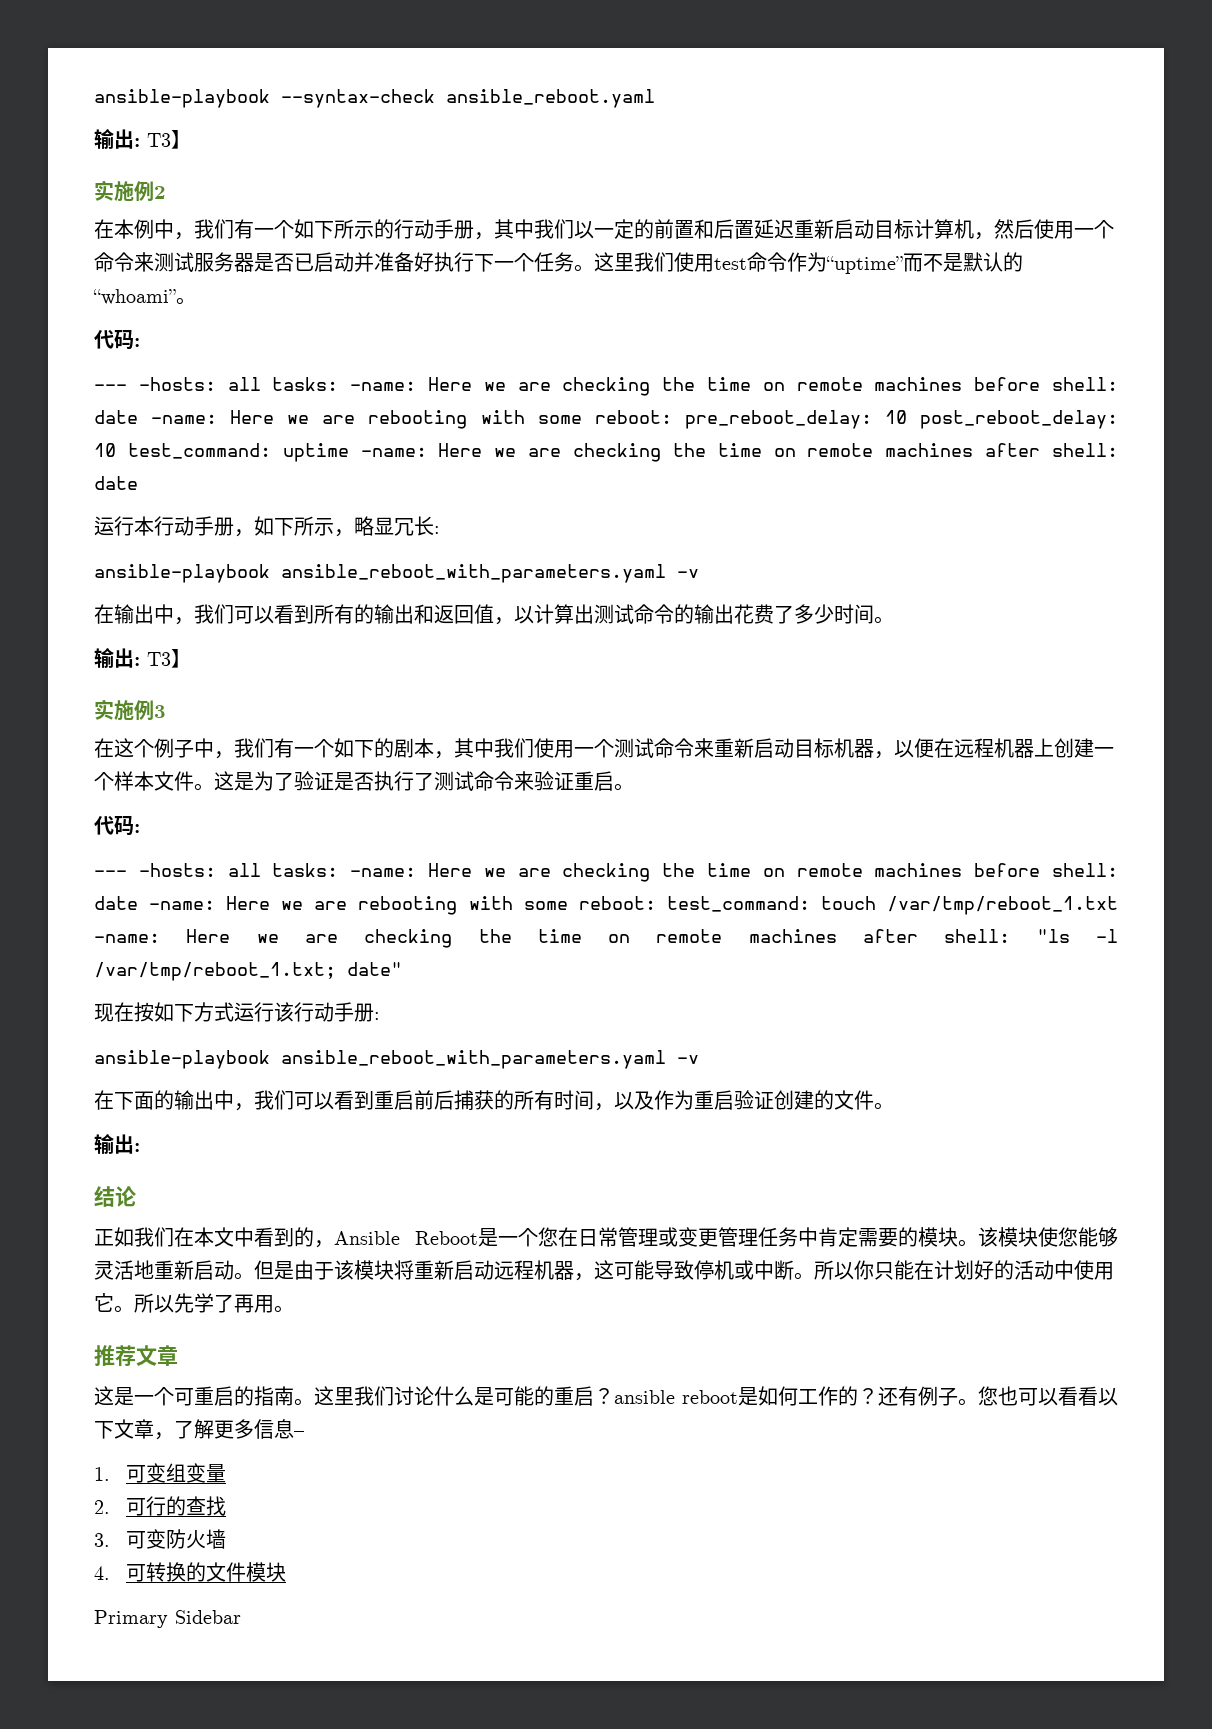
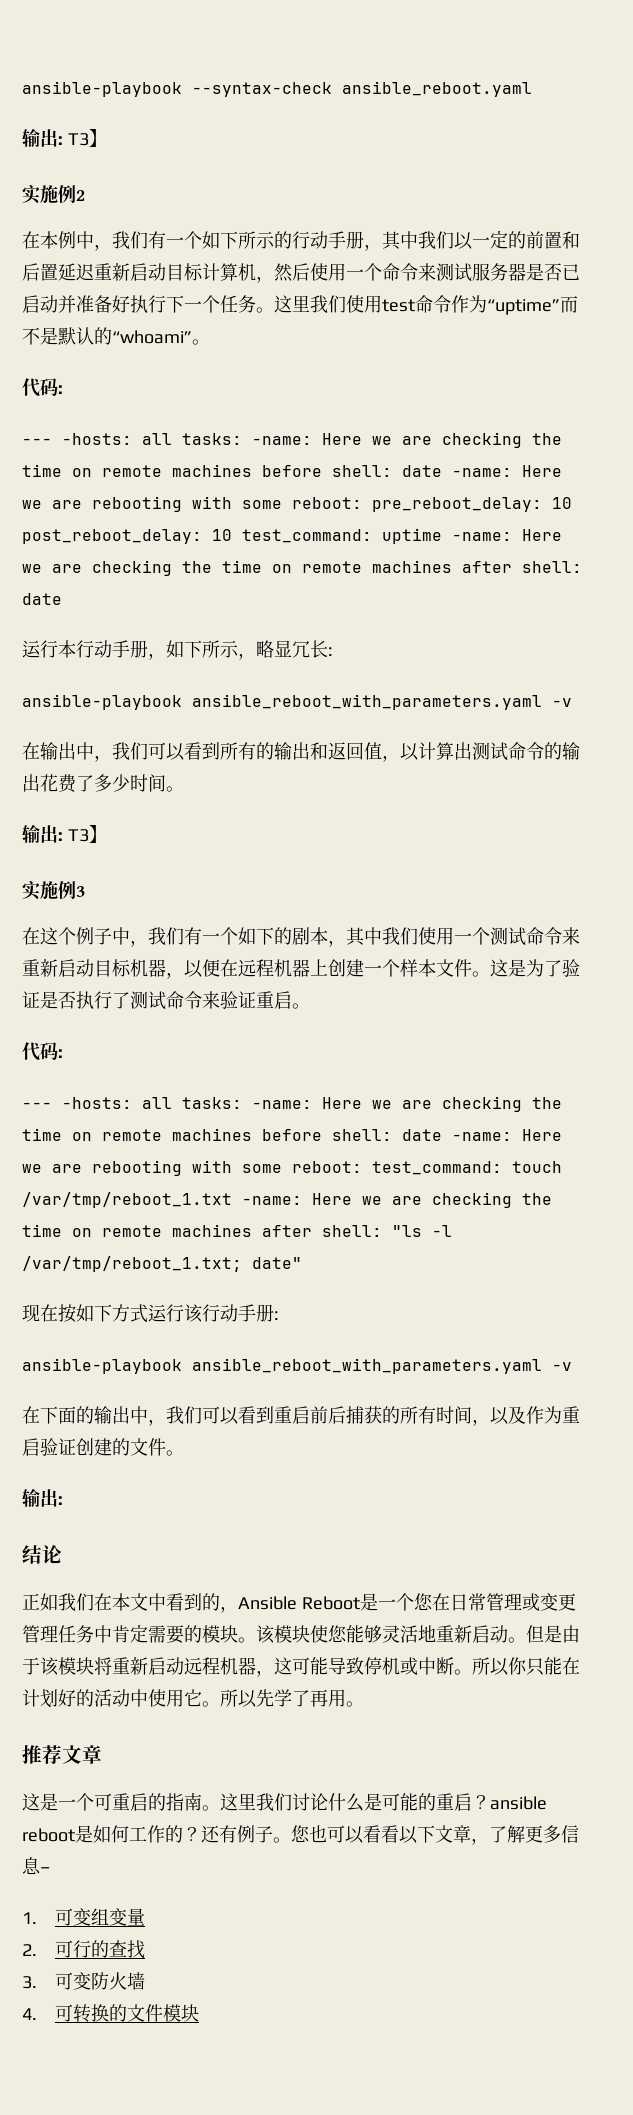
- Primary Sidebar

